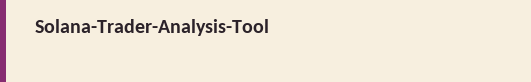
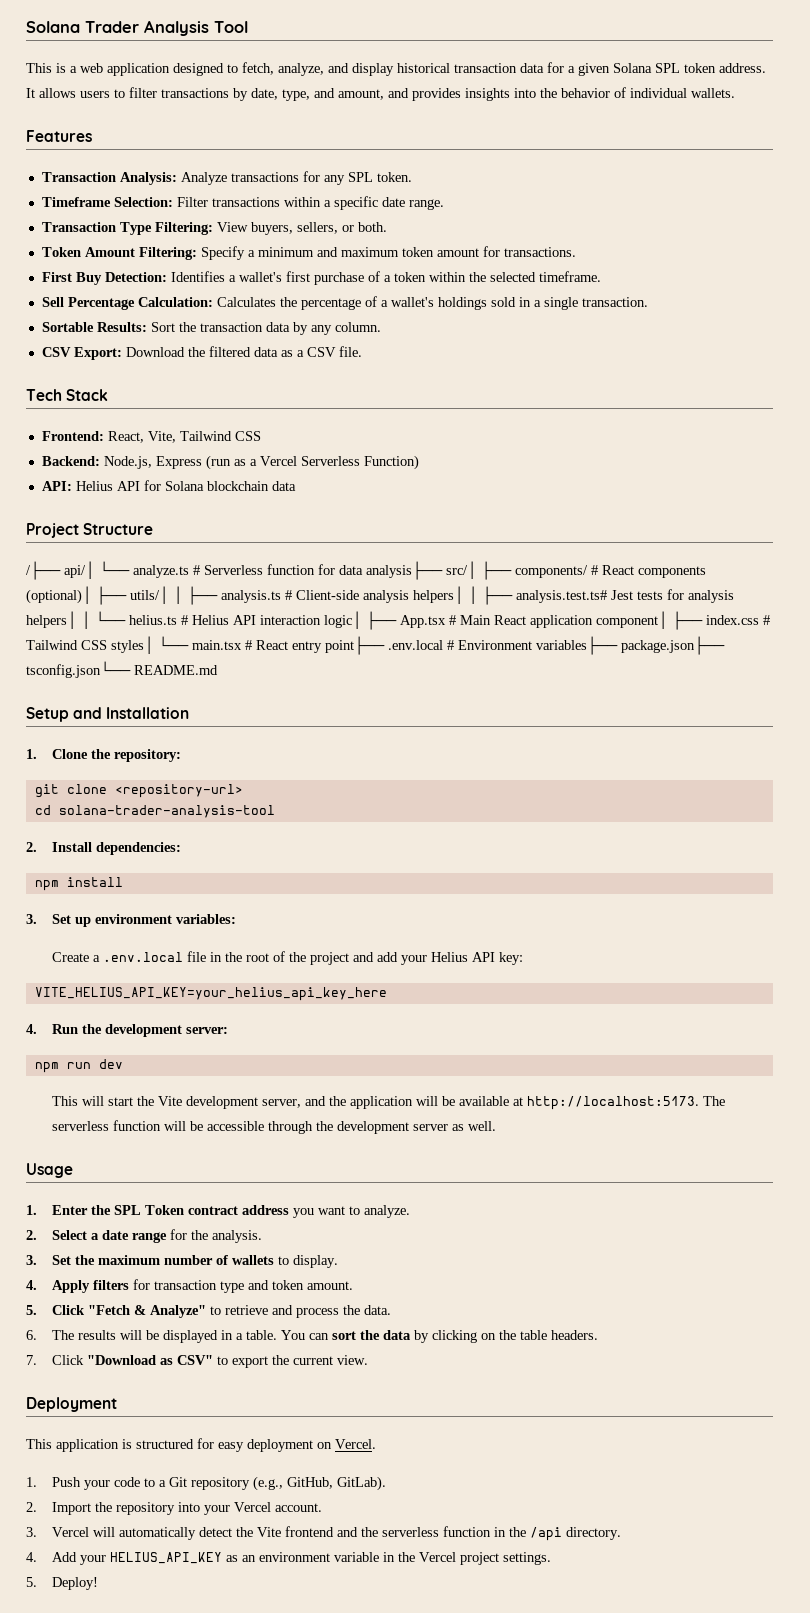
- Solana-Trader-Analysis-Tool
+ Solana Trader Analysis Tool
+ This is a web application designed to fetch, analyze, and display historical transaction data for a given Solana SPL token address. It allows users to filter transactions by date, type, and amount, and provides insights into the behavior of individual wallets.
+ Features
+ Transaction Analysis: Analyze transactions for any SPL token.
+ Timeframe Selection: Filter transactions within a specific date range.
+ Transaction Type Filtering: View buyers, sellers, or both.
+ Token Amount Filtering: Specify a minimum and maximum token amount for transactions.
+ First Buy Detection: Identifies a wallet's first purchase of a token within the selected timeframe.
+ Sell Percentage Calculation: Calculates the percentage of a wallet's holdings sold in a single transaction.
+ Sortable Results: Sort the transaction data by any column.
+ CSV Export: Download the filtered data as a CSV file.
+ Tech Stack
+ Frontend: React, Vite, Tailwind CSS
+ Backend: Node.js, Express (run as a Vercel Serverless Function)
+ API: Helius API for Solana blockchain data
+ Project Structure
+ /├── api/│ └── analyze.ts # Serverless function for data analysis├── src/│ ├── components/ # React components (optional)│ ├── utils/│ │ ├── analysis.ts # Client-side analysis helpers│ │ ├── analysis.test.ts# Jest tests for analysis helpers│ │ └── helius.ts # Helius API interaction logic│ ├── App.tsx # Main React application component│ ├── index.css # Tailwind CSS styles│ └── main.tsx # React entry point├── .env.local # Environment variables├── package.json├── tsconfig.json└── README.md
+ Setup and Installation
+ 1. Clone the repository:
+ git clone <repository-url>
+ cd solana-trader-analysis-tool
+ 2. Install dependencies:
+ npm install
+ 3. Set up environment variables:
+ Create a .env.local file in the root of the project and add your Helius API key:
+ VITE_HELIUS_API_KEY=your_helius_api_key_here
+ 4. Run the development server:
+ npm run dev
+ This will start the Vite development server, and the application will be available at http://localhost:5173. The serverless function will be accessible through the development server as well.
+ Usage
+ 1. Enter the SPL Token contract address you want to analyze.
+ 2. Select a date range for the analysis.
+ 3. Set the maximum number of wallets to display.
+ 4. Apply filters for transaction type and token amount.
+ 5. Click "Fetch & Analyze" to retrieve and process the data.
+ 6. The results will be displayed in a table. You can sort the data by clicking on the table headers.
+ 7. Click "Download as CSV" to export the current view.
+ Deployment
+ This application is structured for easy deployment on Vercel.
+ 1. Push your code to a Git repository (e.g., GitHub, GitLab).
+ 2. Import the repository into your Vercel account.
+ 3. Vercel will automatically detect the Vite frontend and the serverless function in the /api directory.
+ 4. Add your HELIUS_API_KEY as an environment variable in the Vercel project settings.
+ 5. Deploy!

